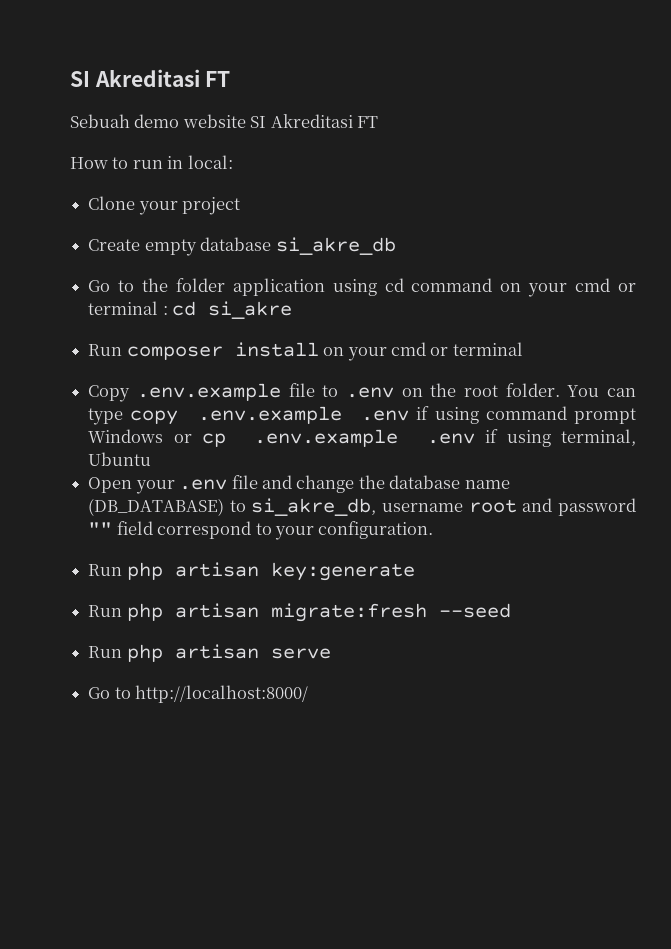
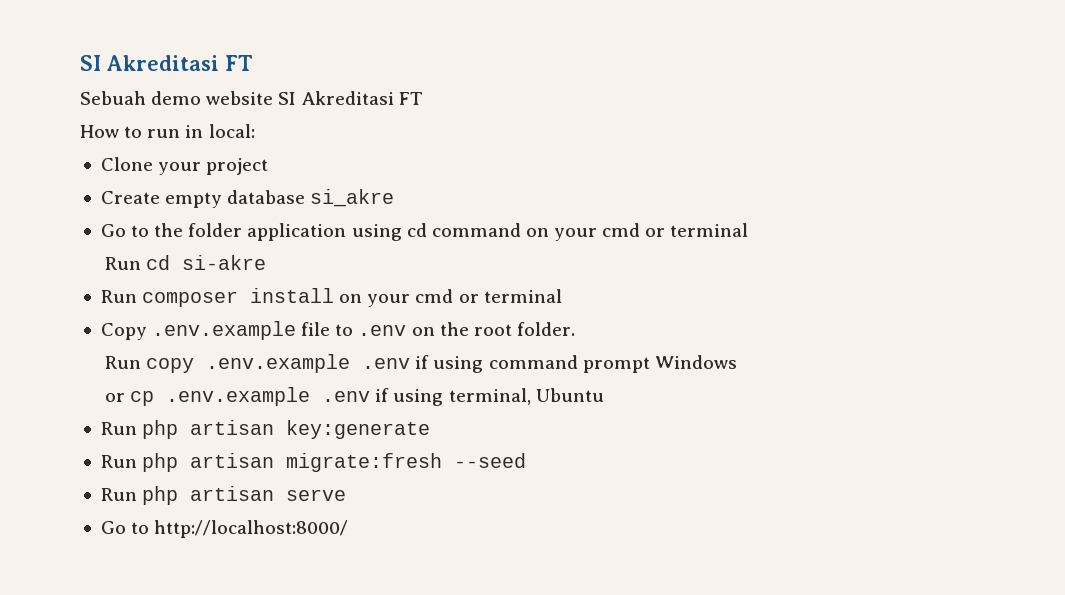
- Create empty database si_akre_db
+ Create empty database si_akre
- Go to the folder application using cd command on your cmd or terminal : cd si_akre
+ Go to the folder application using cd command on your cmd or terminal
+ Run cd si-akre
- Copy .env.example file to .env on the root folder. You can type copy .env.example .env if using command prompt Windows or cp .env.example .env if using terminal, Ubuntu
+ Copy .env.example file to .env on the root folder.
+ Run copy .env.example .env if using command prompt Windows
+ or cp .env.example .env if using terminal, Ubuntu
- Open your .env file and change the database name (DB_DATABASE) to si_akre_db, username root and password "" field correspond to your configuration.

